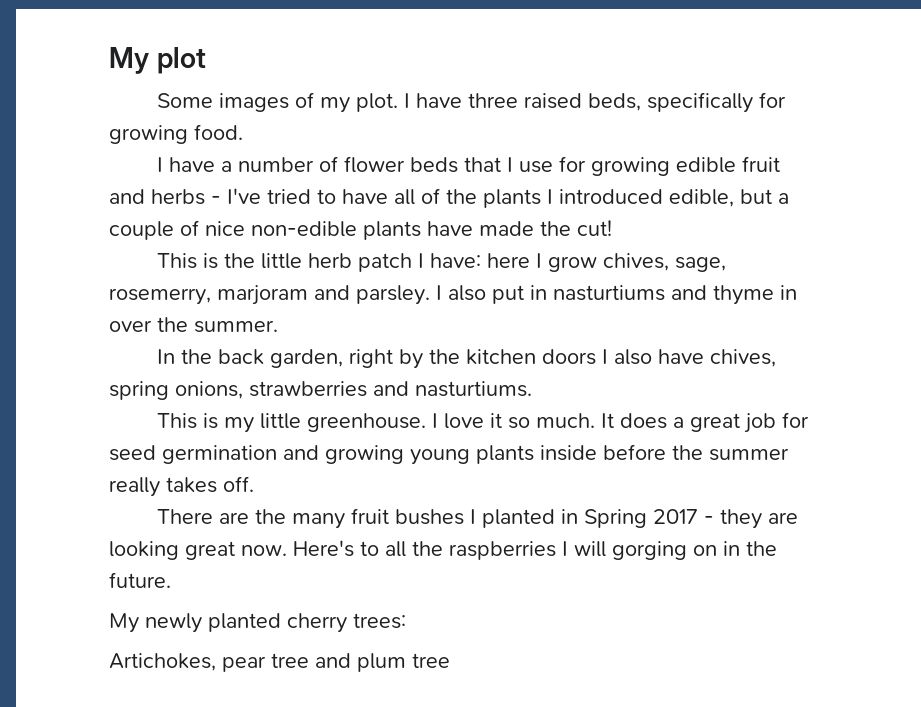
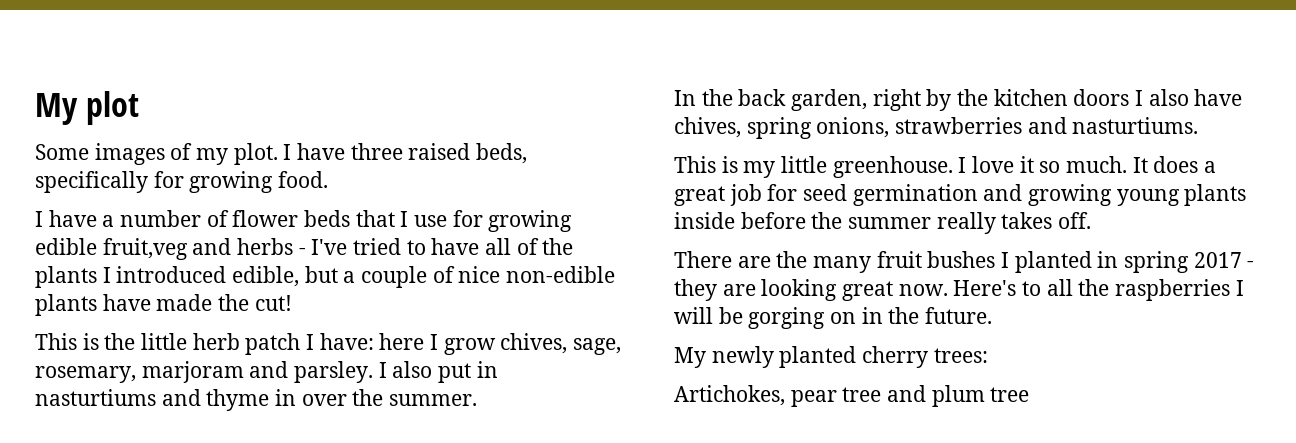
- I have a number of flower beds that I use for growing edible fruit and herbs - I've tried to have all of the plants I introduced edible, but a couple of nice non-edible plants have made the cut!
+ I have a number of flower beds that I use for growing edible fruit,veg and herbs - I've tried to have all of the plants I introduced edible, but a couple of nice non-edible plants have made the cut!
- This is the little herb patch I have: here I grow chives, sage, rosemerry, marjoram and parsley.
+ This is the little herb patch I have: here I grow chives, sage, rosemary, marjoram and parsley.
- There are the many fruit bushes I planted in Spring 2017 - they are looking great now.
+ There are the many fruit bushes I planted in spring 2017 - they are looking great now.
- Here's to all the raspberries I will gorging on in the future.
+ Here's to all the raspberries I will be gorging on in the future.

